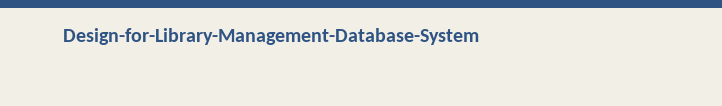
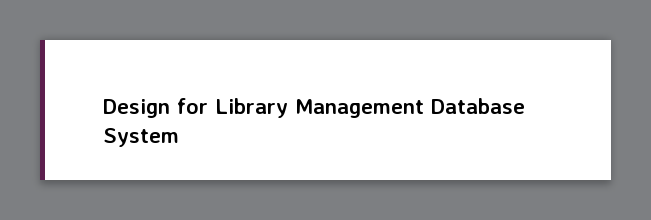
- Design-for-Library-Management-Database-System
+ Design for Library Management Database System

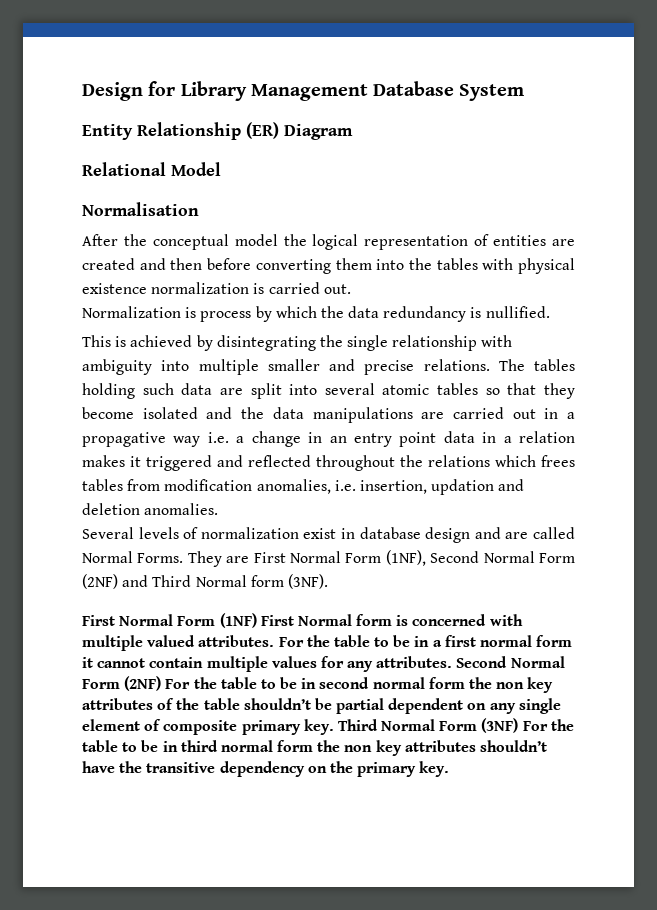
+ Entity Relationship (ER) Diagram
+ Relational Model
+ Normalisation
+ After the conceptual model the logical representation of entities are created and then before converting them into the tables with physical existence normalization is carried out.
+ Normalization is process by which the data redundancy is nullified.
+ This is achieved by disintegrating the single relationship with ambiguity into multiple smaller and precise relations. The tables holding such data are split into several atomic tables so that they become isolated and the data manipulations are carried out in a propagative way i.e. a change in an entry point data in a relation makes it triggered and reflected throughout the relations which frees tables from modification anomalies, i.e. insertion, updation and deletion anomalies.
+ Several levels of normalization exist in database design and are called Normal Forms. They are First Normal Form (1NF), Second Normal Form (2NF) and Third Normal form (3NF).
+ First Normal Form (1NF) First Normal form is concerned with multiple valued attributes. For the table to be in a first normal form it cannot contain multiple values for any attributes. Second Normal Form (2NF) For the table to be in second normal form the non key attributes of the table shouldn’t be partial dependent on any single element of composite primary key. Third Normal Form (3NF) For the table to be in third normal form the non key attributes shouldn’t have the transitive dependency on the primary key.

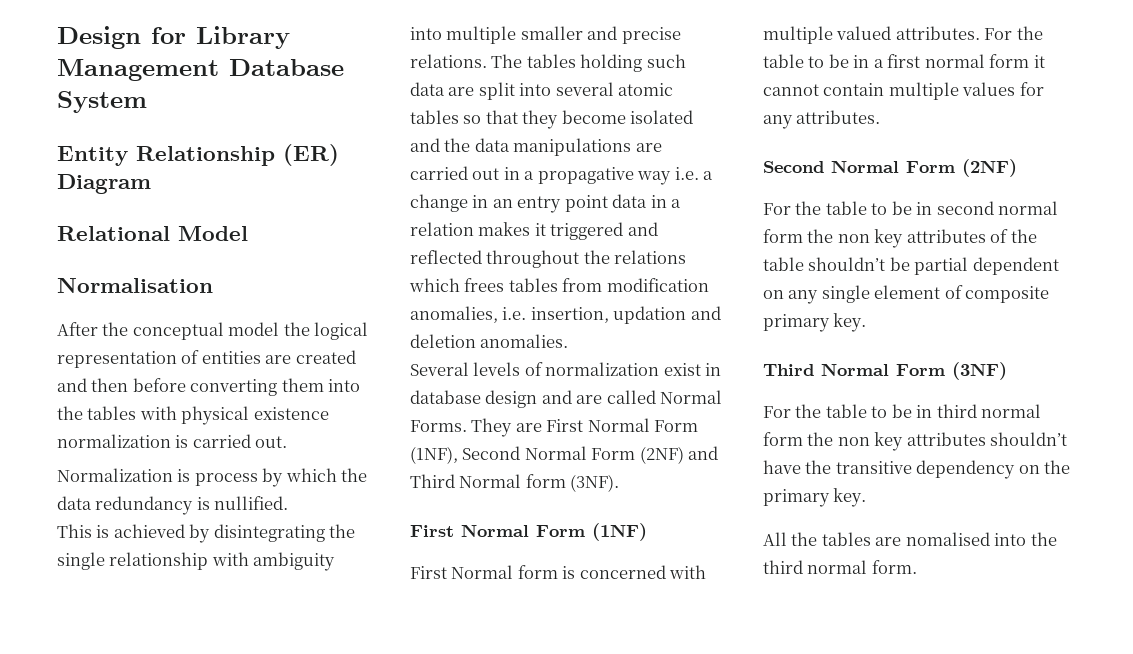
- First Normal Form (1NF) First Normal form is concerned with multiple valued attributes.
+ First Normal Form (1NF)
+ First Normal form is concerned with multiple valued attributes.
- For the table to be in a first normal form it cannot contain multiple values for any attributes. Second Normal Form (2NF) For the table to be in second normal form the non key attributes of the table shouldn’t be partial dependent on any single element of composite primary key. Third Normal Form (3NF) For the table to be in third normal form the non key attributes shouldn’t have the transitive dependency on the primary key.
+ For the table to be in a first normal form it cannot contain multiple values for any attributes.
+ Second Normal Form (2NF)
+ For the table to be in second normal form the non key attributes of the table shouldn’t be partial dependent on any single element of composite primary key.
+ Third Normal Form (3NF)
+ For the table to be in third normal form the non key attributes shouldn’t have the transitive dependency on the primary key.
+ All the tables are nomalised into the third normal form.

